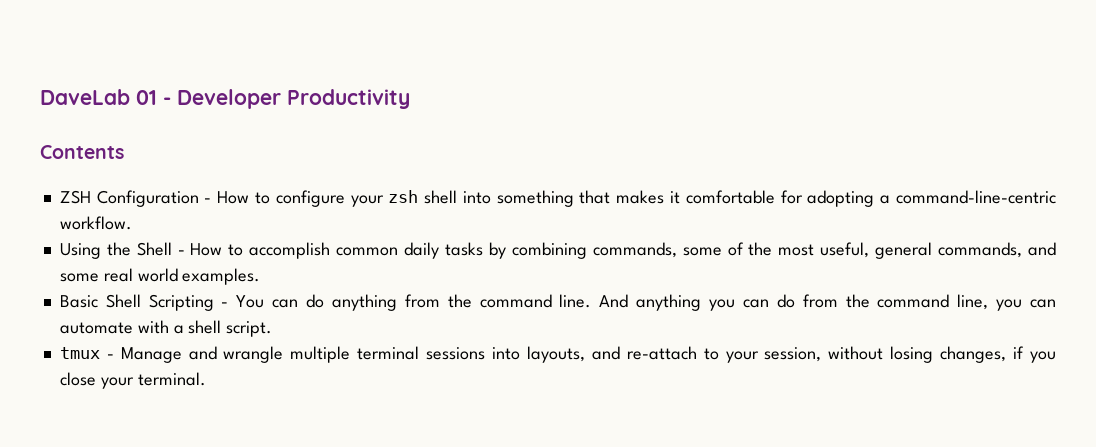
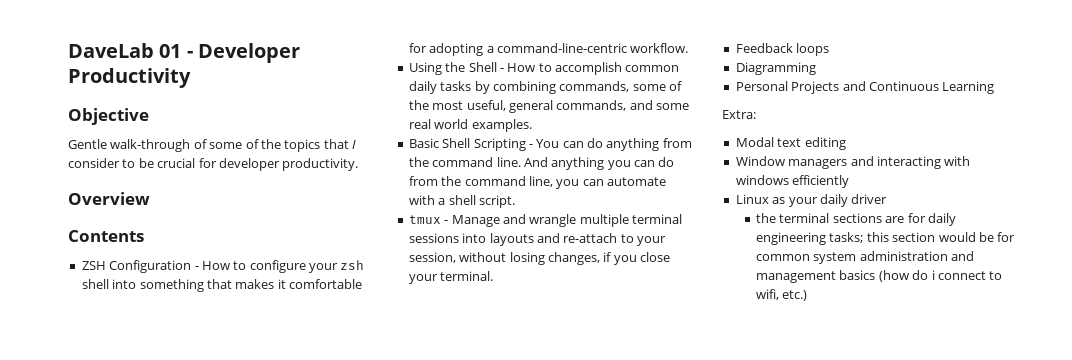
+ Objective
+ Gentle walk-through of some of the topics that I consider to be crucial for developer productivity.
+ Overview
- tmux - Manage and wrangle multiple terminal sessions into layouts, and re-attach to your session, without losing changes, if you close your terminal.
+ tmux - Manage and wrangle multiple terminal sessions into layouts and re-attach to your session, without losing changes, if you close your terminal.
+ Feedback loops
+ Diagramming
+ Personal Projects and Continuous Learning
+ Extra:
+ Modal text editing
+ Window managers and interacting with windows efficiently
+ Linux as your daily driver
+ the terminal sections are for daily engineering tasks; this section would be for common system administration and management basics (how do i connect to wifi, etc.)

